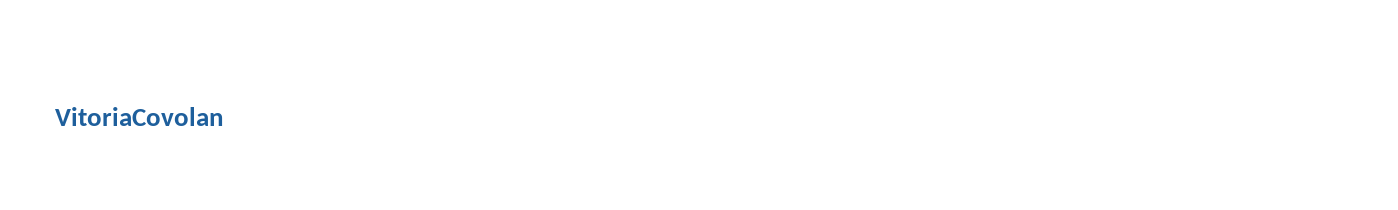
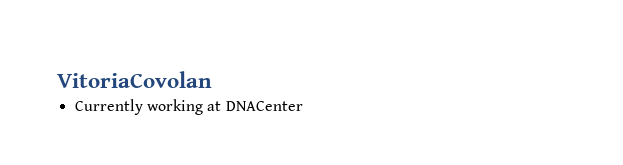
+ Currently working at DNACenter

